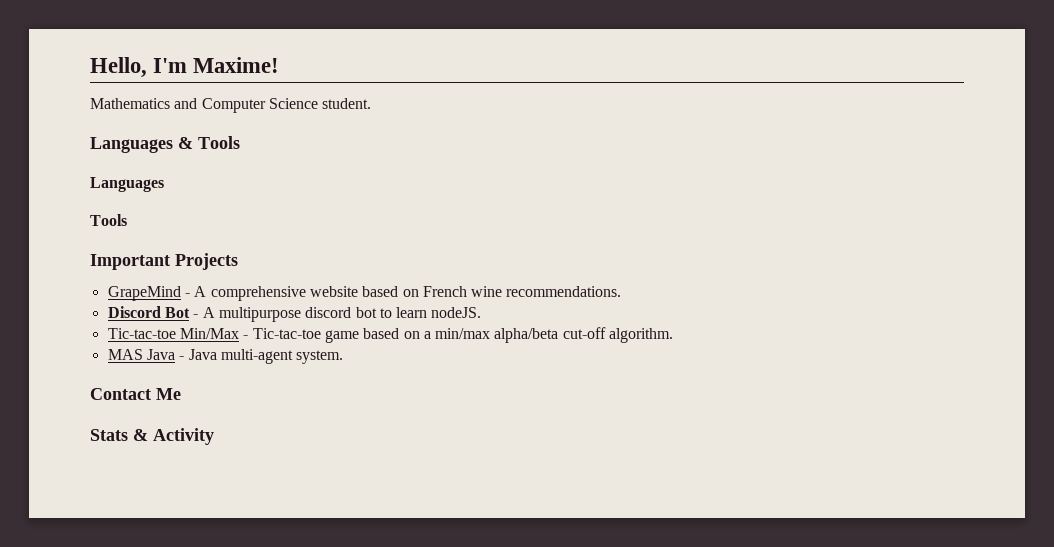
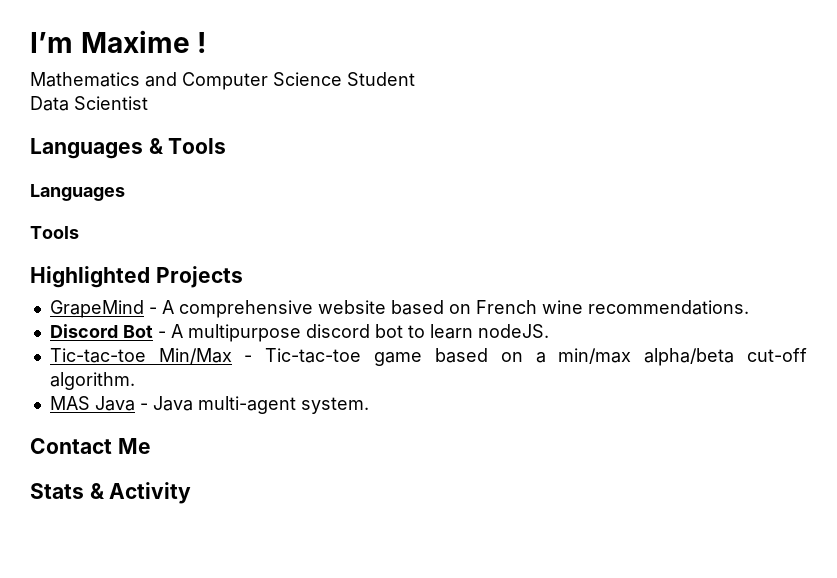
- Hello, I'm Maxime!
+ I’m Maxime !
- Mathematics and Computer Science student.
+ Mathematics and Computer Science Student
+ Data Scientist
- Important Projects
+ Highlighted Projects

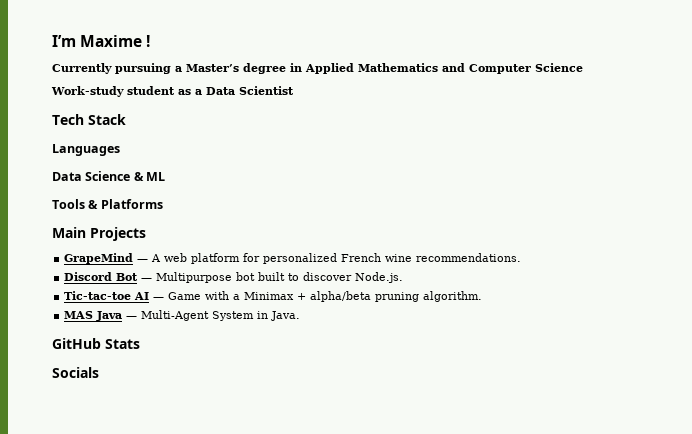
- Mathematics and Computer Science Student
- Data Scientist
- Languages & Tools
+ Currently pursuing a Master’s degree in Applied Mathematics and Computer Science
+ Work-study student as a Data Scientist
+ Tech Stack
  Languages
- Tools
- Highlighted Projects
- GrapeMind - A comprehensive website based on French wine recommendations.
+ Data Science & ML
+ Tools & Platforms
+ Main Projects
+ GrapeMind — A web platform for personalized French wine recommendations.
- Discord Bot - A multipurpose discord bot to learn nodeJS.
- Tic-tac-toe Min/Max - Tic-tac-toe game based on a min/max alpha/beta cut-off algorithm.
- MAS Java - Java multi-agent system.
- Contact Me
- Stats & Activity
+ Discord Bot — Multipurpose bot built to discover Node.js.
+ Tic-tac-toe AI — Game with a Minimax + alpha/beta pruning algorithm.
+ MAS Java — Multi-Agent System in Java.
+ GitHub Stats
+ Socials

